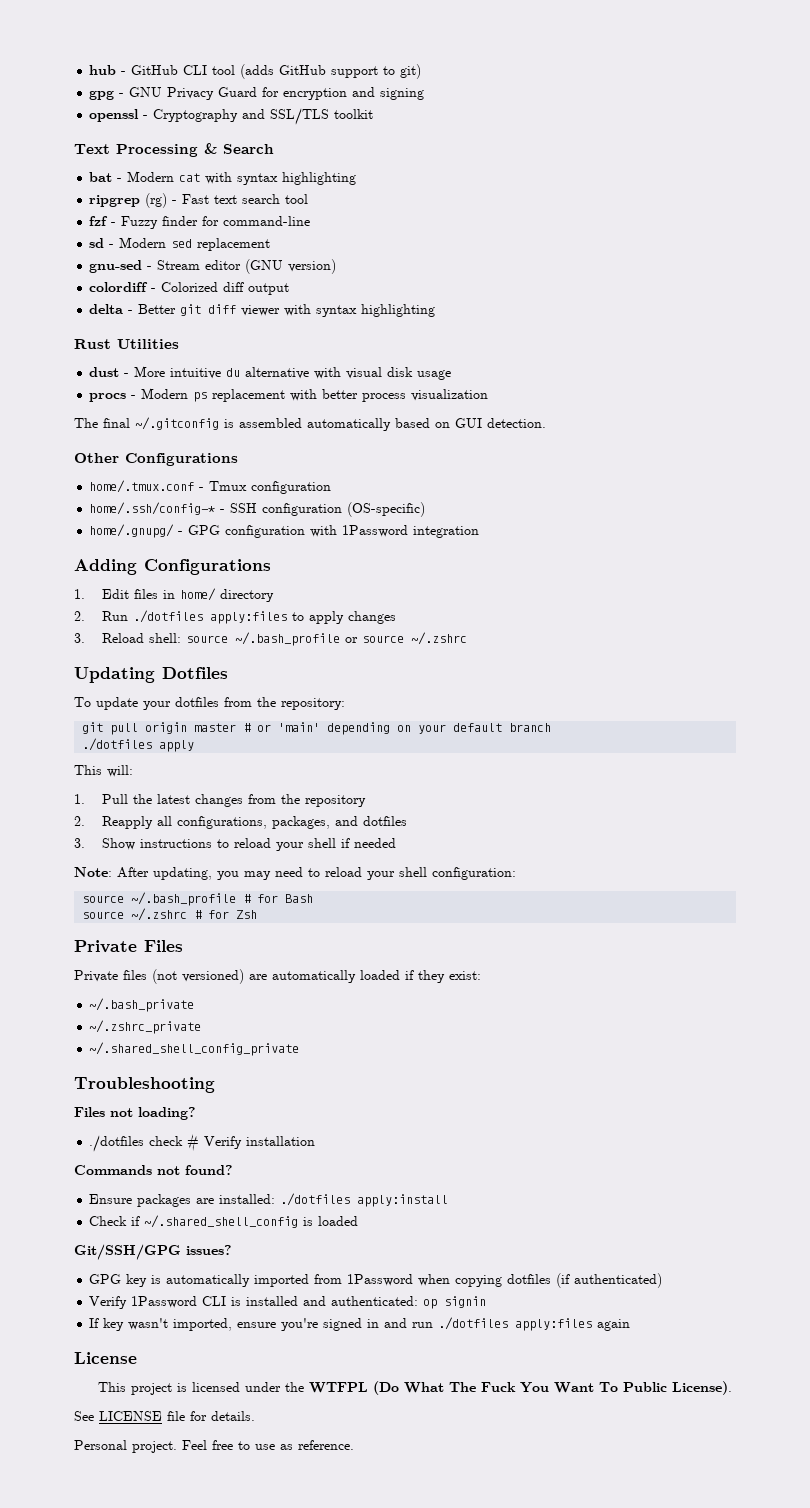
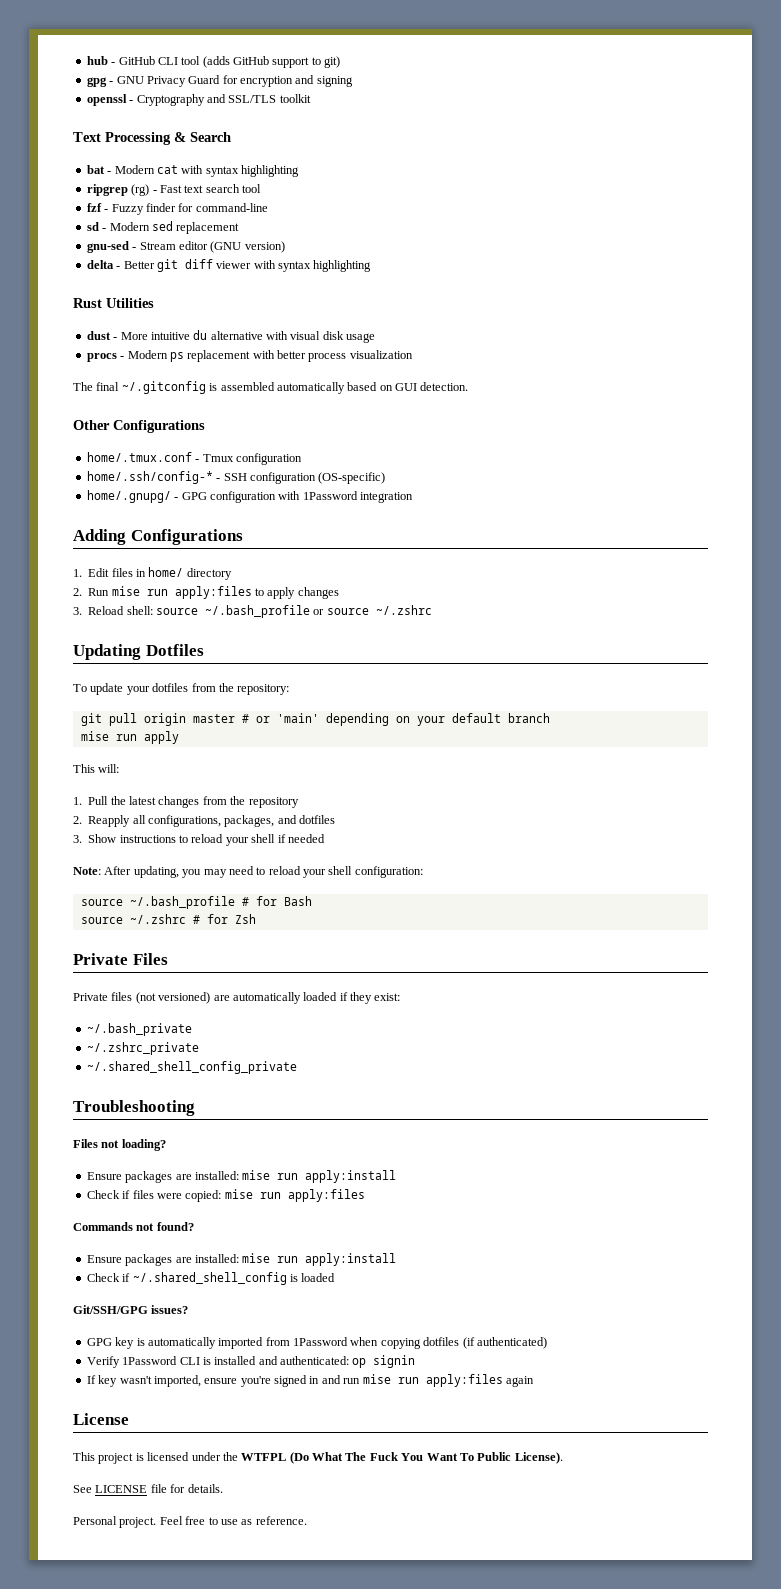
- colordiff - Colorized diff output
- 2. Run ./dotfiles apply:files to apply changes
+ 2. Run mise run apply:files to apply changes
- ./dotfiles apply
+ mise run apply
  Files not loading?
- ./dotfiles check # Verify installation
+ Ensure packages are installed: mise run apply:install
+ Check if files were copied: mise run apply:files
  Commands not found?
- Ensure packages are installed: ./dotfiles apply:install
+ Ensure packages are installed: mise run apply:install
- If key wasn't imported, ensure you're signed in and run ./dotfiles apply:files again
+ If key wasn't imported, ensure you're signed in and run mise run apply:files again

